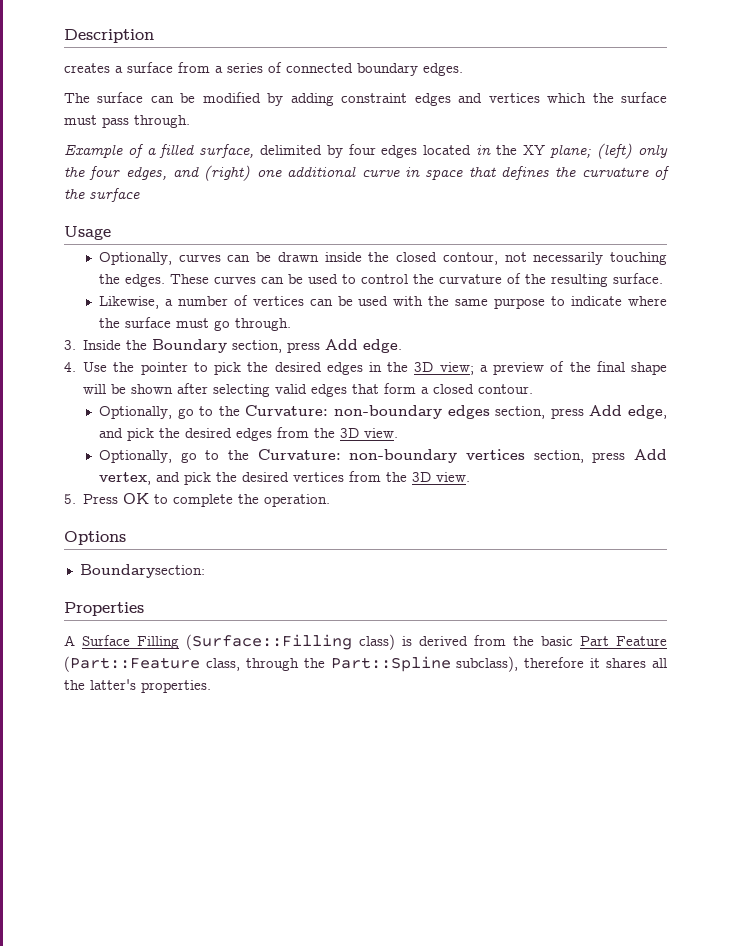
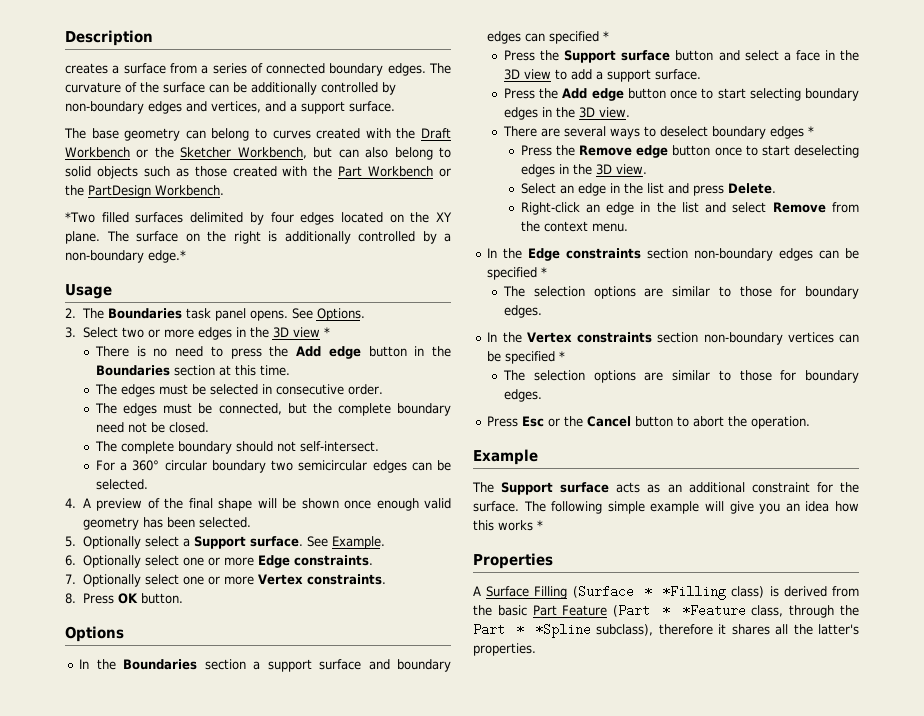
- creates a surface from a series of connected boundary edges.
- The surface can be modified by adding constraint edges and vertices which the surface must pass through.
- Example of a filled surface, delimited by four edges located in the XY plane; (left) only the four edges, and (right) one additional curve in space that defines the curvature of the surface
+ creates a surface from a series of connected boundary edges. The curvature of the surface can be additionally controlled by non-boundary edges and vertices, and a support surface.
+ The base geometry can belong to curves created with the Draft Workbench or the Sketcher Workbench, but can also belong to solid objects such as those created with the Part Workbench or the PartDesign Workbench.
+ *Two filled surfaces delimited by four edges located on the XY plane. The surface on the right is additionally controlled by a non-boundary edge.*
  Usage
- Optionally, curves can be drawn inside the closed contour, not necessarily touching the edges. These curves can be used to control the curvature of the resulting surface.
- Likewise, a number of vertices can be used with the same purpose to indicate where the surface must go through.
- 3. Inside the Boundary section, press Add edge.
- 4. Use the pointer to pick the desired edges in the 3D view; a preview of the final shape will be shown after selecting valid edges that form a closed contour.
- Optionally, go to the Curvature: non-boundary edges section, press Add edge, and pick the desired edges from the 3D view.
- Optionally, go to the Curvature: non-boundary vertices section, press Add vertex, and pick the desired vertices from the 3D view.
- 5. Press OK to complete the operation.
+ 2. The Boundaries task panel opens. See Options.
+ 3. Select two or more edges in the 3D view *
+ There is no need to press the Add edge button in the Boundaries section at this time.
+ The edges must be selected in consecutive order.
+ The edges must be connected, but the complete boundary need not be closed.
+ The complete boundary should not self-intersect.
+ For a 360° circular boundary two semicircular edges can be selected.
+ 4. A preview of the final shape will be shown once enough valid geometry has been selected.
+ 5. Optionally select a Support surface. See Example.
+ 6. Optionally select one or more Edge constraints.
+ 7. Optionally select one or more Vertex constraints.
+ 8. Press OK button.
  Options
- Boundarysection:
+ In the Boundaries section a support surface and boundary edges can specified *
+ Press the Support surface button and select a face in the 3D view to add a support surface.
+ Press the Add edge button once to start selecting boundary edges in the 3D view.
+ There are several ways to deselect boundary edges *
+ Press the Remove edge button once to start deselecting edges in the 3D view.
+ Select an edge in the list and press Delete.
+ Right-click an edge in the list and select Remove from the context menu.
+ In the Edge constraints section non-boundary edges can be specified *
+ The selection options are similar to those for boundary edges.
+ In the Vertex constraints section non-boundary vertices can be specified *
+ The selection options are similar to those for boundary edges.
+ Press Esc or the Cancel button to abort the operation.
+ Example
+ The Support surface acts as an additional constraint for the surface. The following simple example will give you an idea how this works *
- A Surface Filling (Surface::Filling class) is derived from the basic Part Feature (Part::Feature class, through the Part::Spline subclass), therefore it shares all the latter's properties.
+ A Surface Filling (Surface * *Filling class) is derived from the basic Part Feature (Part * *Feature class, through the Part * *Spline subclass), therefore it shares all the latter's properties.

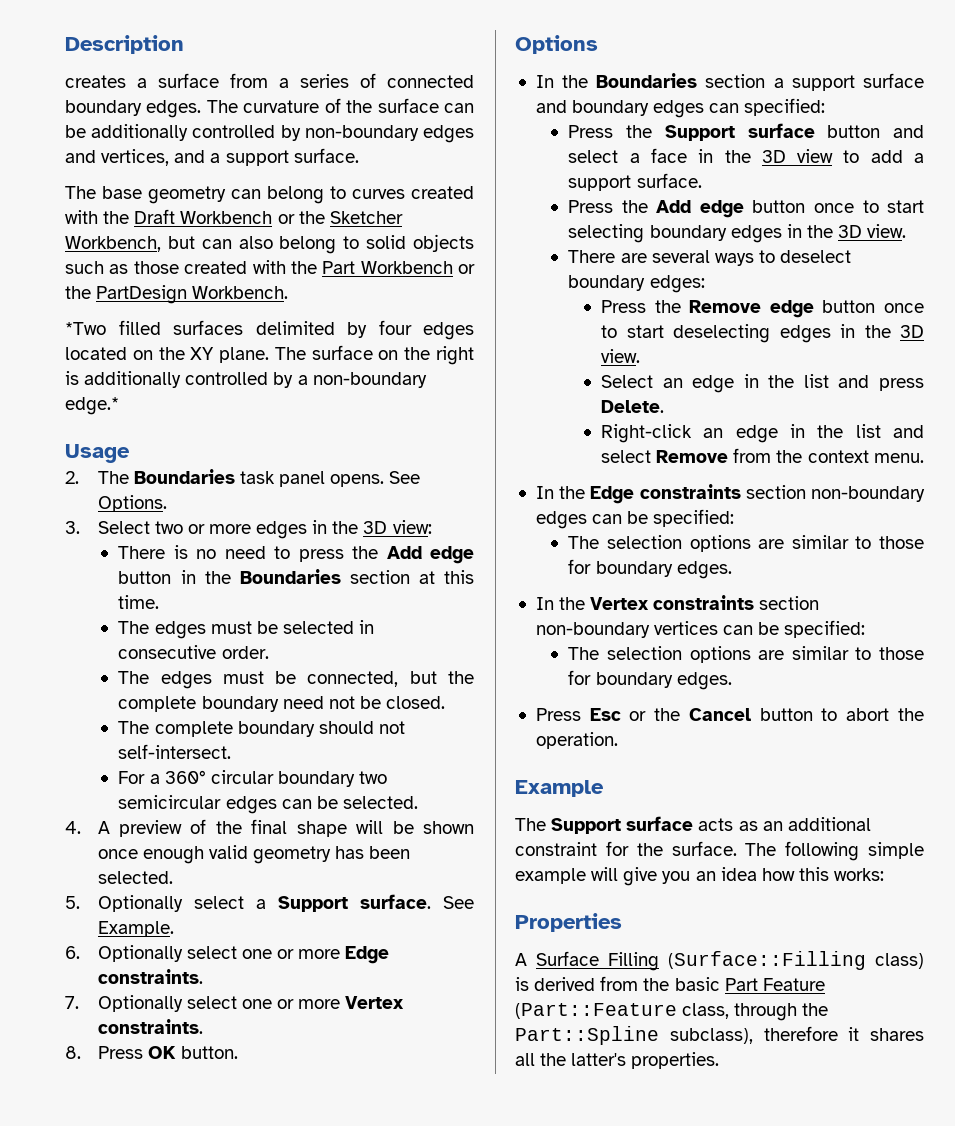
- 3. Select two or more edges in the 3D view *
+ 3. Select two or more edges in the 3D view:
- In the Boundaries section a support surface and boundary edges can specified *
+ In the Boundaries section a support surface and boundary edges can specified:
- There are several ways to deselect boundary edges *
+ There are several ways to deselect boundary edges:
- In the Edge constraints section non-boundary edges can be specified *
+ In the Edge constraints section non-boundary edges can be specified:
- In the Vertex constraints section non-boundary vertices can be specified *
+ In the Vertex constraints section non-boundary vertices can be specified:
- The following simple example will give you an idea how this works *
+ The following simple example will give you an idea how this works:
- A Surface Filling (Surface * *Filling class) is derived from the basic Part Feature (Part * *Feature class, through the Part * *Spline subclass), therefore it shares all the latter's properties.
+ A Surface Filling (Surface::Filling class) is derived from the basic Part Feature (Part::Feature class, through the Part::Spline subclass), therefore it shares all the latter's properties.

